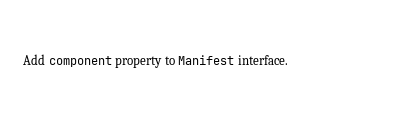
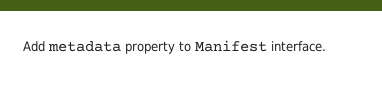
- Add component property to Manifest interface.
+ Add metadata property to Manifest interface.

